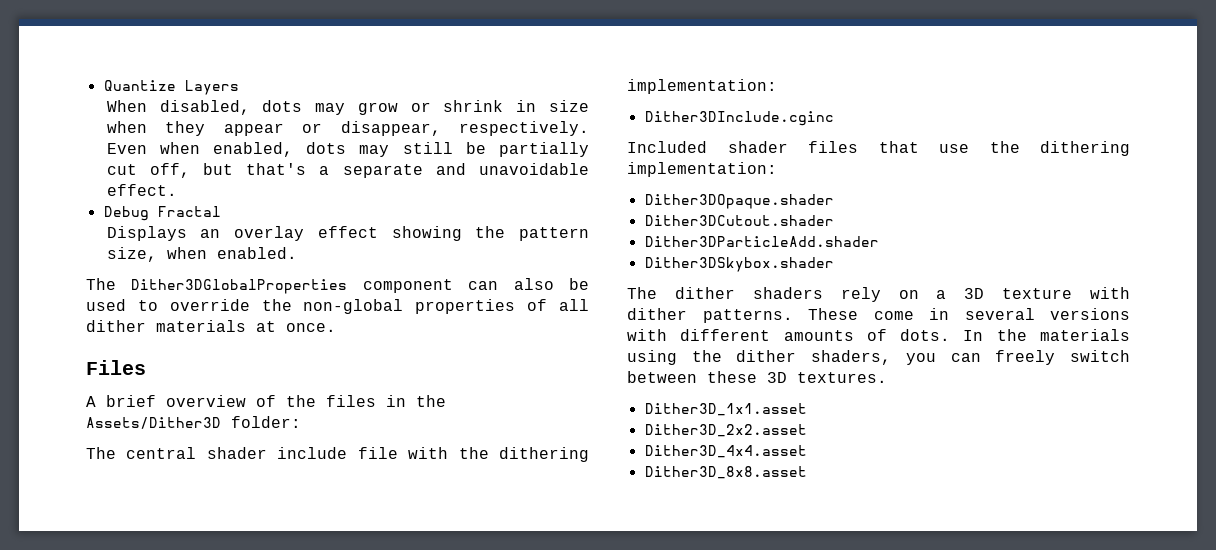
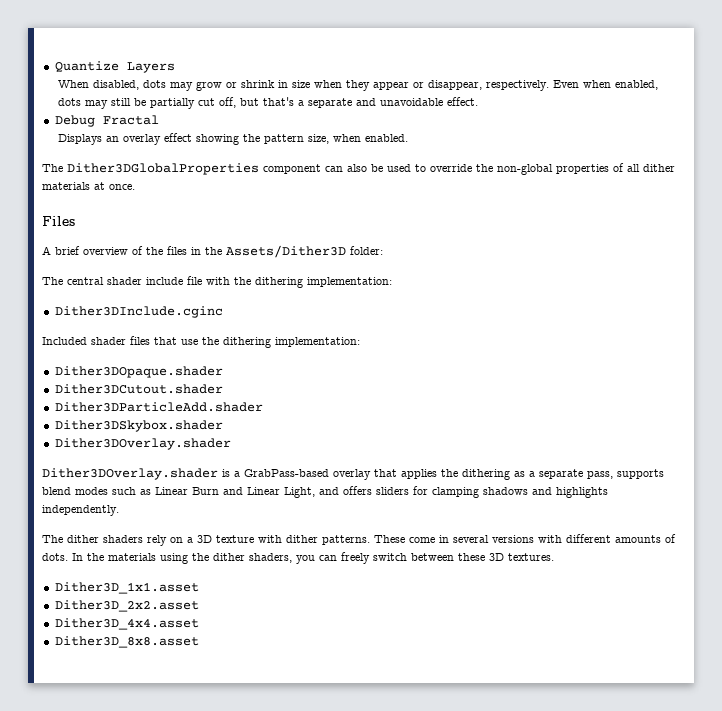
  Dither3DSkybox.shader
+ Dither3DOverlay.shader
+ Dither3DOverlay.shader is a GrabPass-based overlay that applies the dithering as a separate pass, supports blend modes such as Linear Burn and Linear Light, and offers sliders for clamping shadows and highlights independently.

